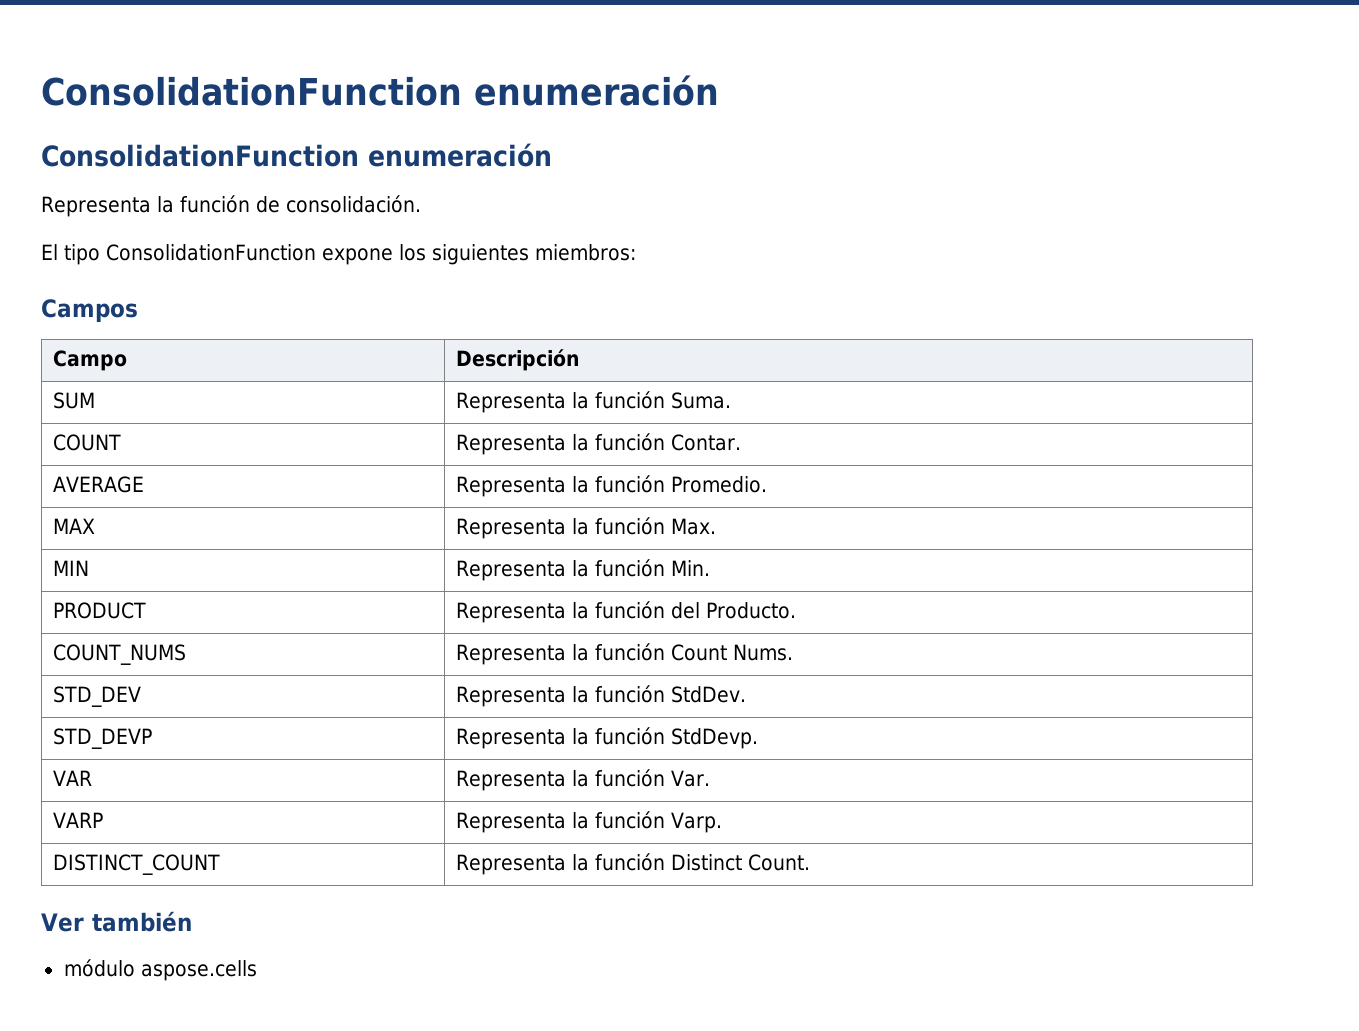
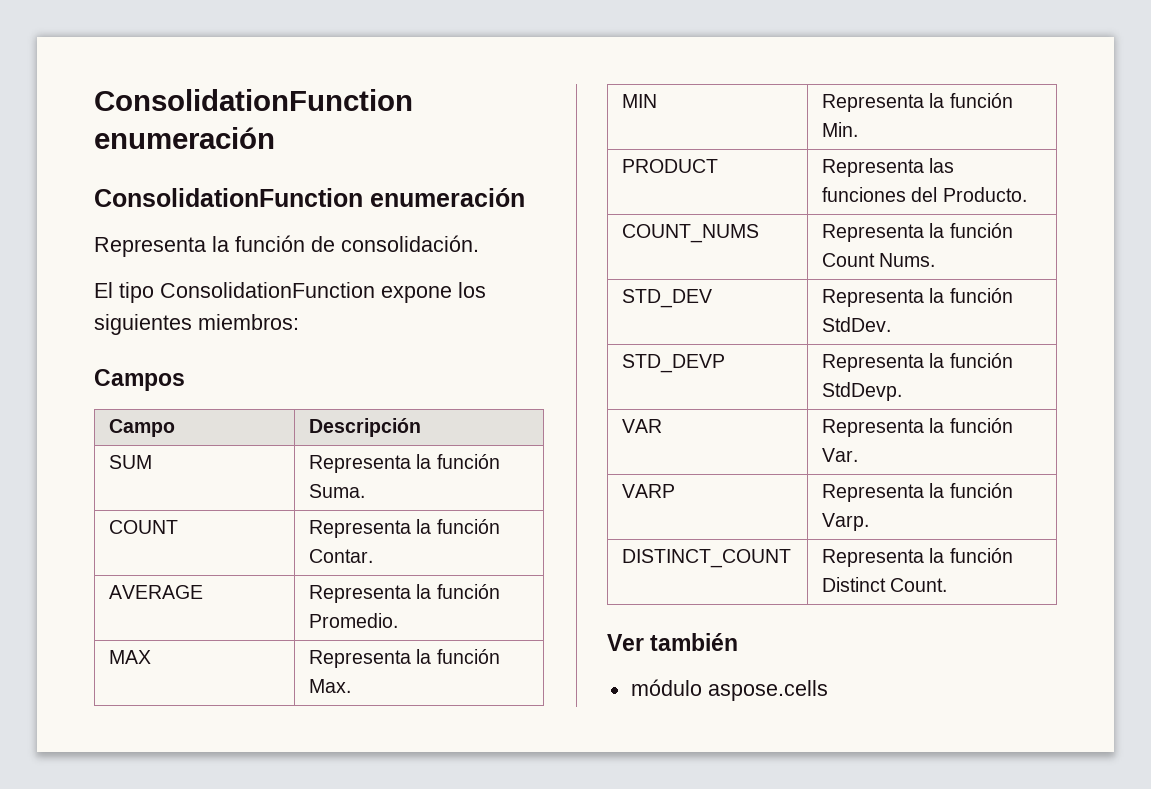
- PRODUCT | Representa la función del Producto.
+ PRODUCT | Representa las funciones del Producto.

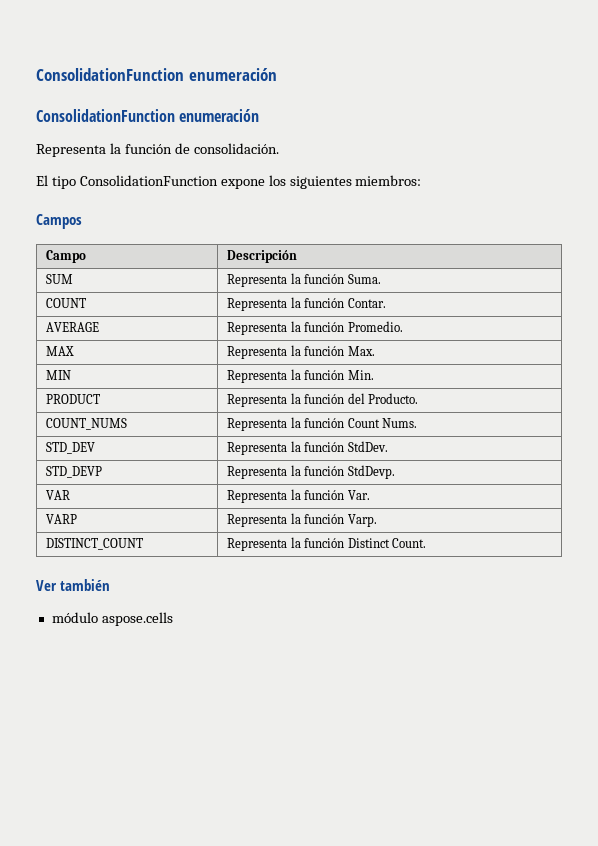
- PRODUCT | Representa las funciones del Producto.
+ PRODUCT | Representa la función del Producto.

